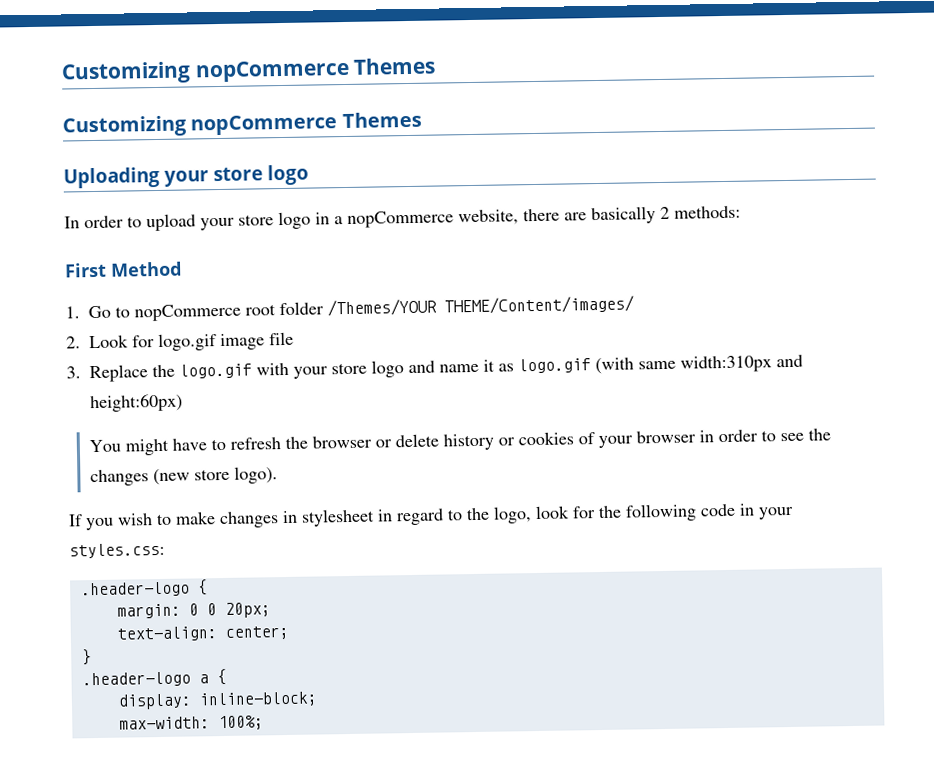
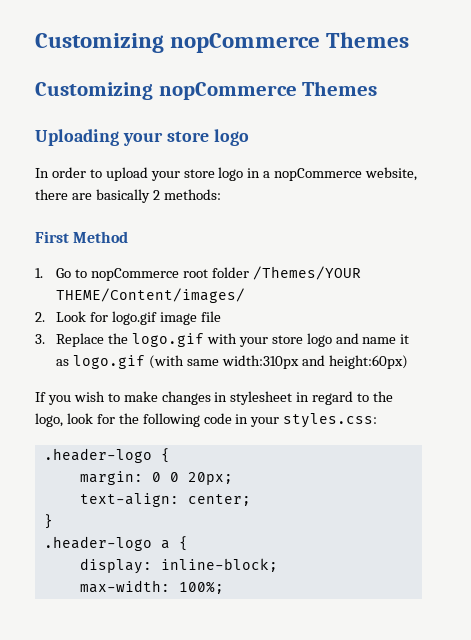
- You might have to refresh the browser or delete history or cookies of your browser in order to see the changes (new store logo).

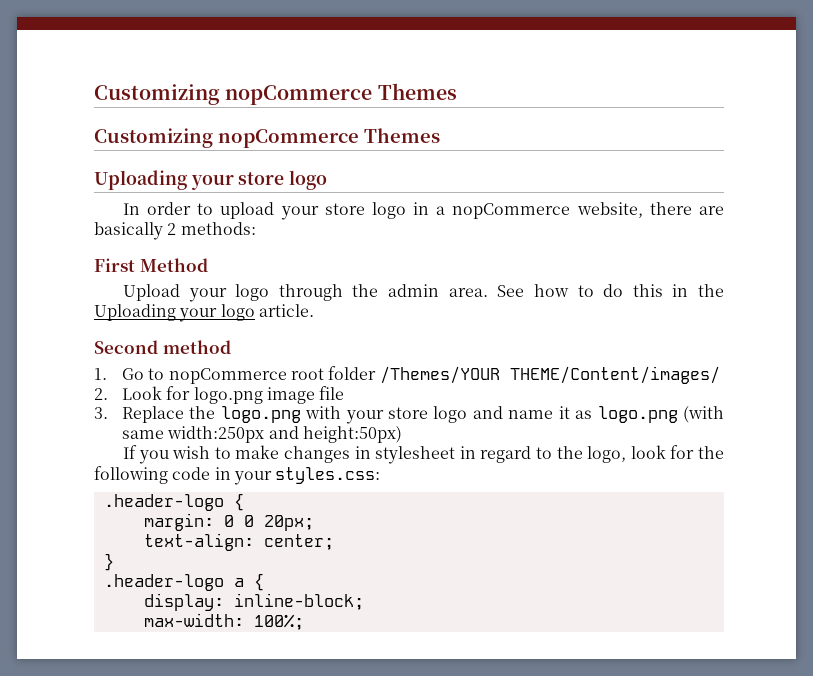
+ Upload your logo through the admin area. See how to do this in the Uploading your logo article.
+ Second method
- 2. Look for logo.gif image file
+ 2. Look for logo.png image file
- 3. Replace the logo.gif with your store logo and name it as logo.gif (with same width:310px and height:60px)
+ 3. Replace the logo.png with your store logo and name it as logo.png (with same width:250px and height:50px)

